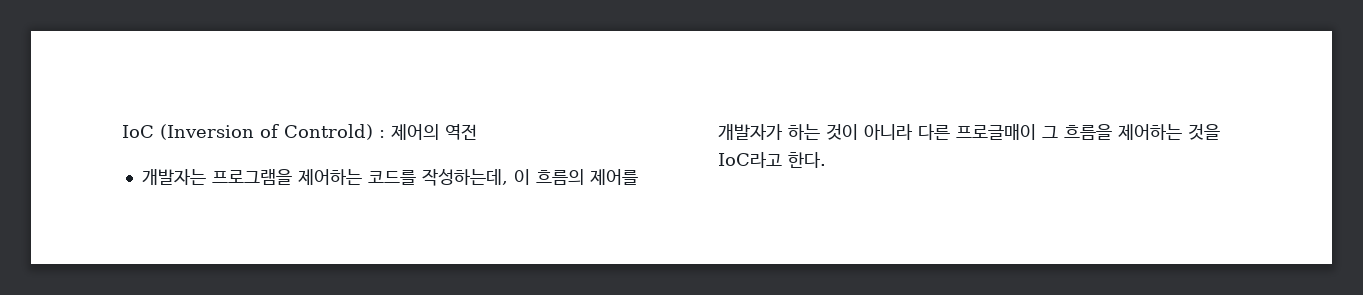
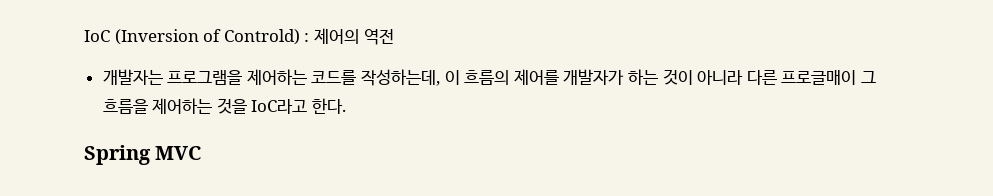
+ Spring MVC

